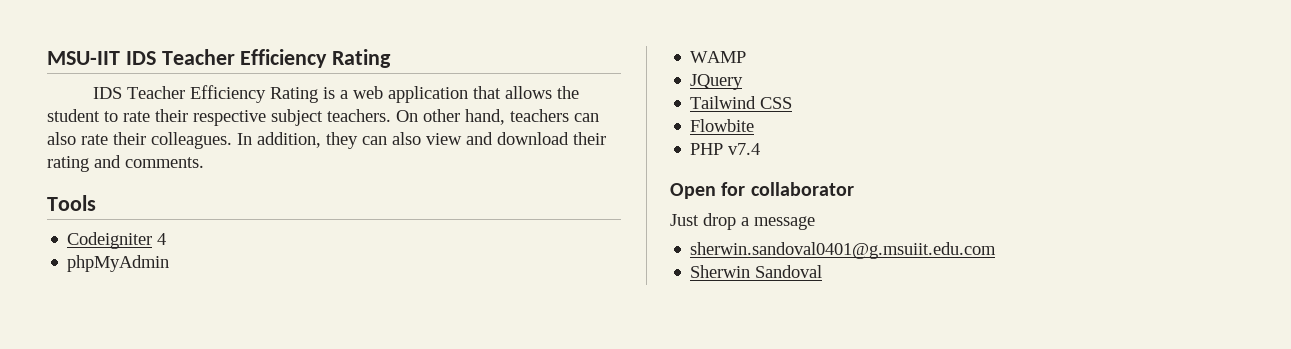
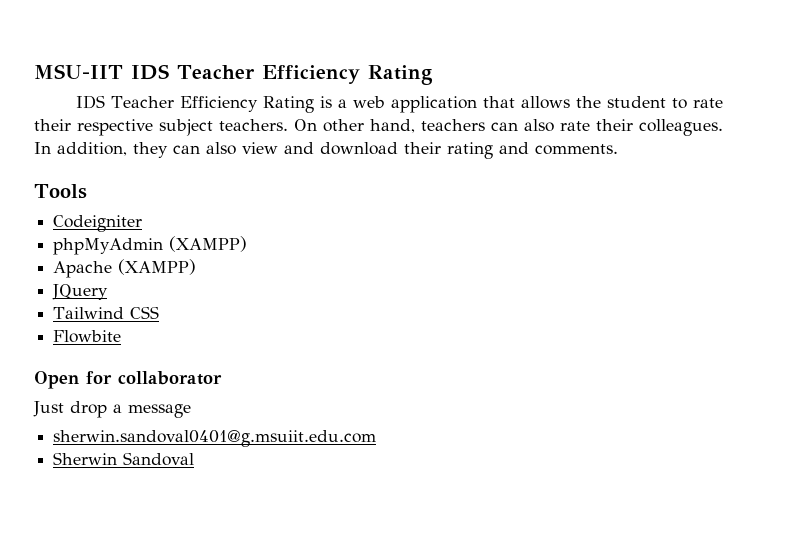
- Codeigniter 4
+ Codeigniter
- phpMyAdmin
- WAMP
+ phpMyAdmin (XAMPP)
+ Apache (XAMPP)
- PHP v7.4

